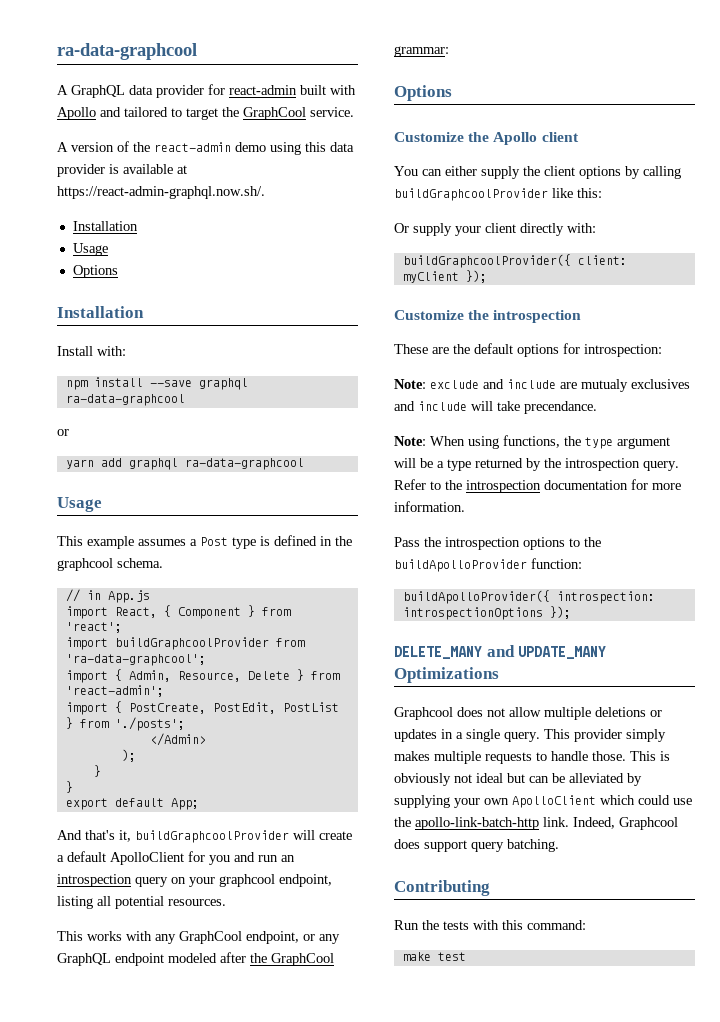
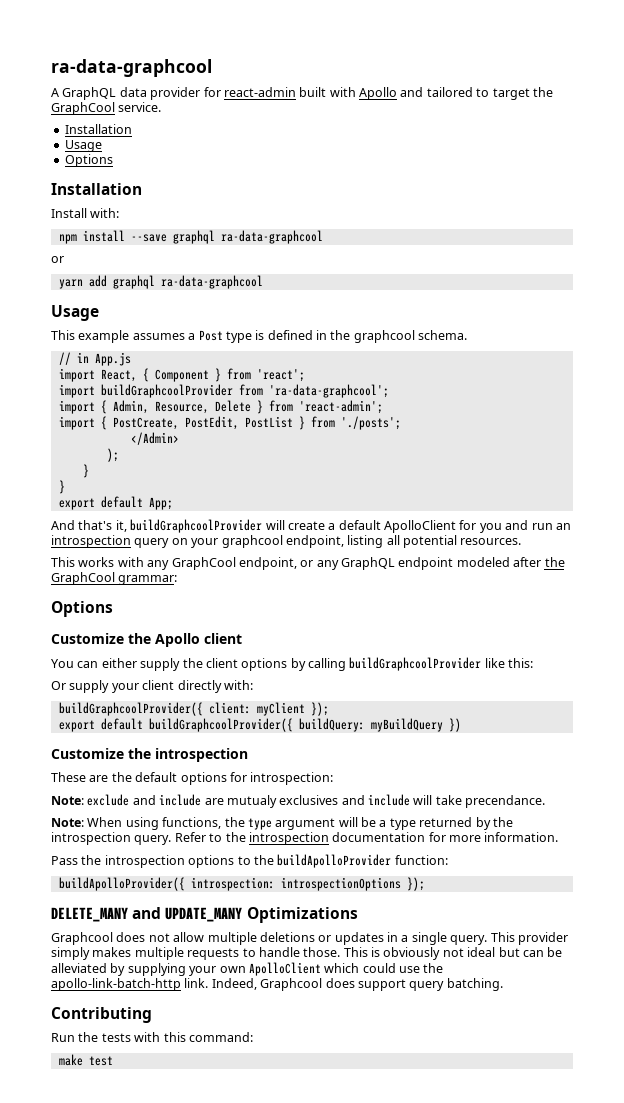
- A version of the react-admin demo using this data provider is available at https://react-admin-graphql.now.sh/.
+ export default buildGraphcoolProvider({ buildQuery: myBuildQuery })

